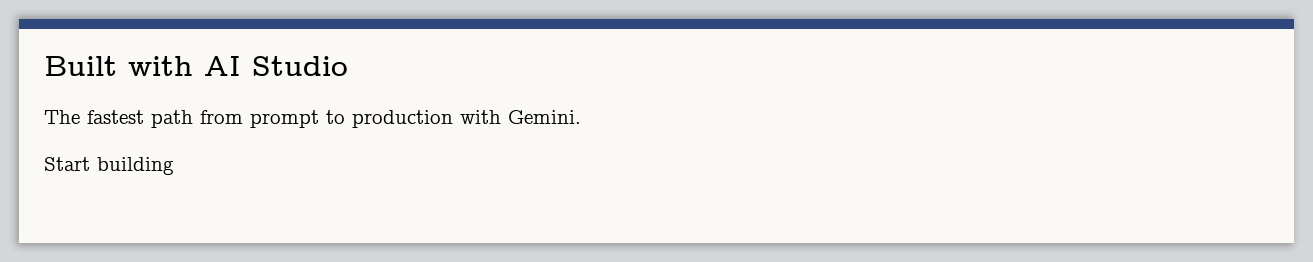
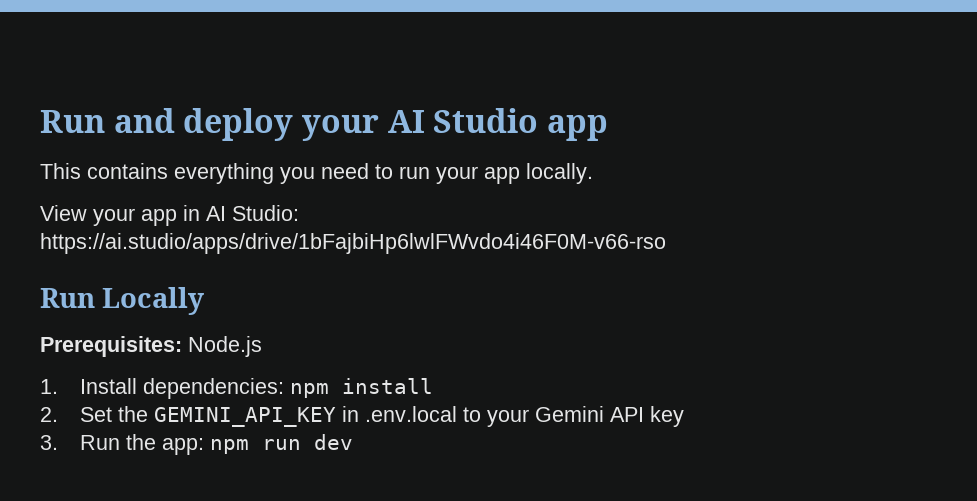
- Built with AI Studio
- The fastest path from prompt to production with Gemini.
- Start building
+ Run and deploy your AI Studio app
+ This contains everything you need to run your app locally.
+ View your app in AI Studio: https://ai.studio/apps/drive/1bFajbiHp6lwlFWvdo4i46F0M-v66-rso
+ Run Locally
+ Prerequisites: Node.js
+ 1. Install dependencies: npm install
+ 2. Set the GEMINI_API_KEY in .env.local to your Gemini API key
+ 3. Run the app: npm run dev

